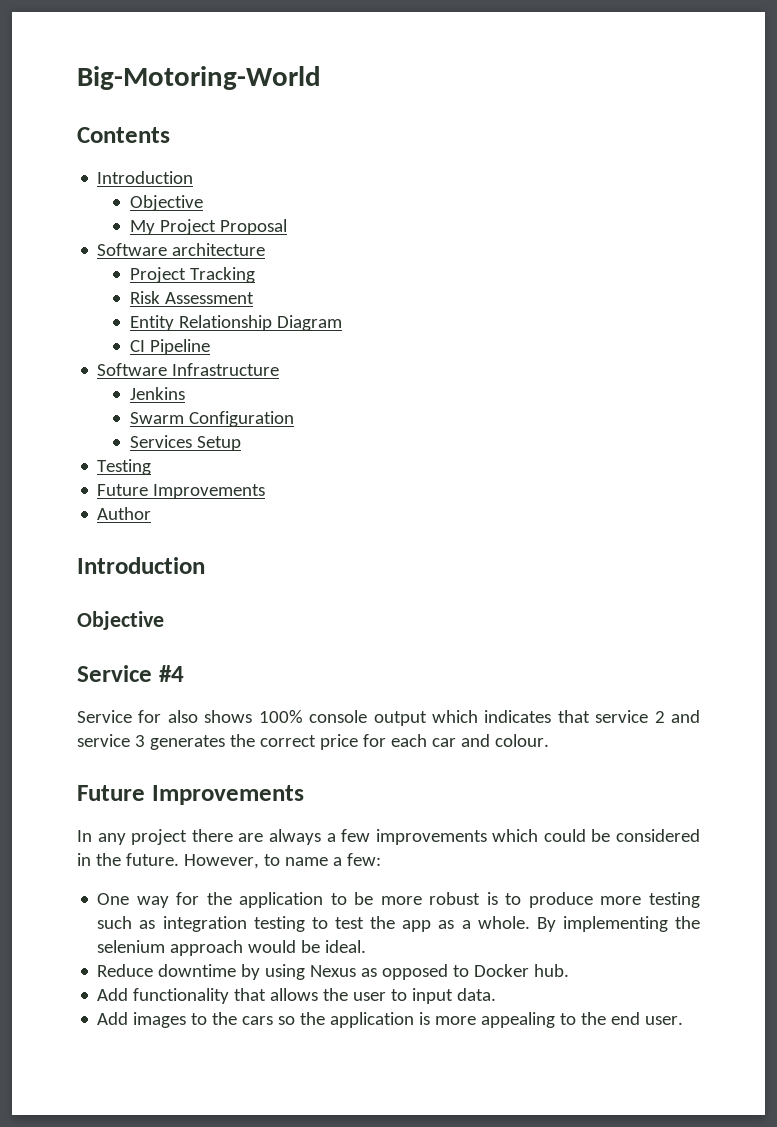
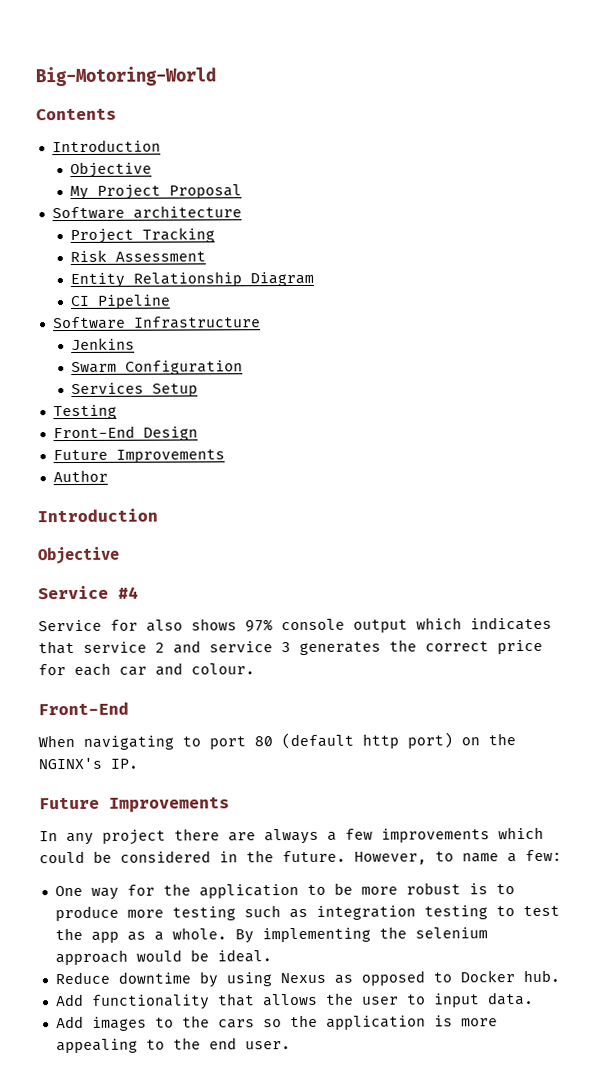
+ Front-End Design
- Service for also shows 100% console output which indicates that service 2 and service 3 generates the correct price for each car and colour.
+ Service for also shows 97% console output which indicates that service 2 and service 3 generates the correct price for each car and colour.
+ Front-End
+ When navigating to port 80 (default http port) on the NGINX's IP.

